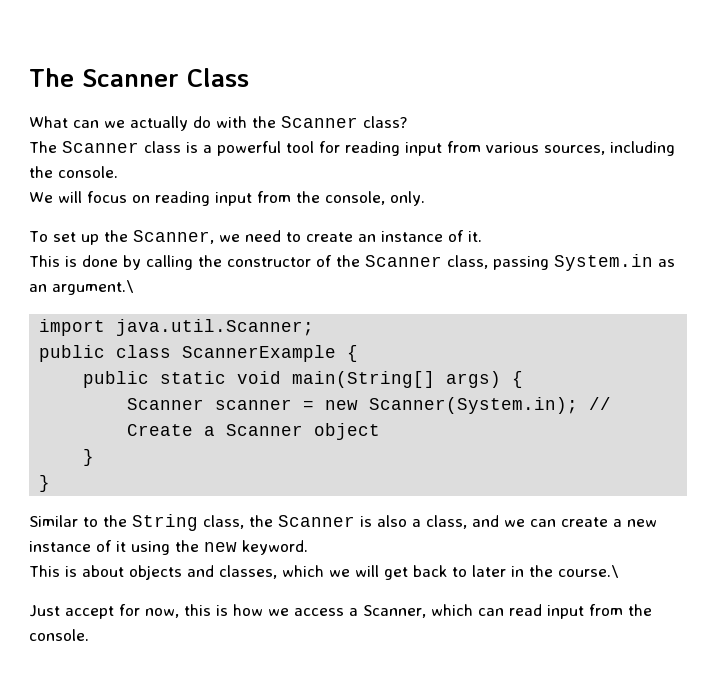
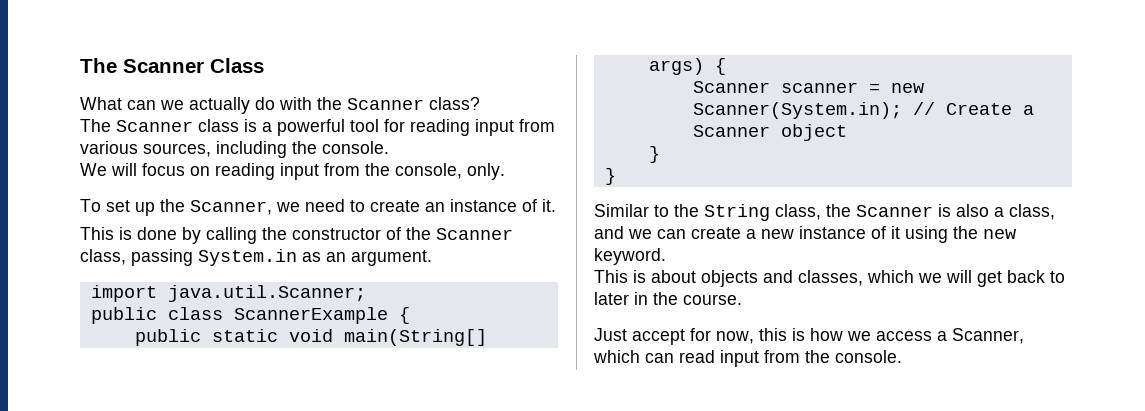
- This is done by calling the constructor of the Scanner class, passing System.in as an argument.\
+ This is done by calling the constructor of the Scanner class, passing System.in as an argument.
- This is about objects and classes, which we will get back to later in the course.\
+ This is about objects and classes, which we will get back to later in the course.

